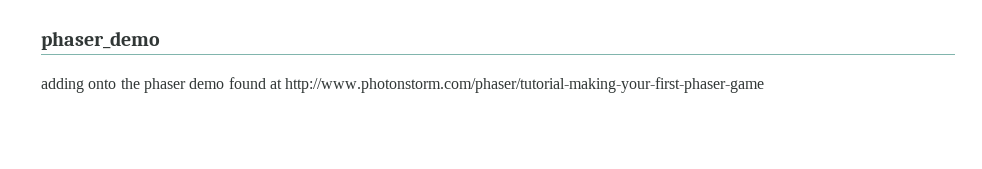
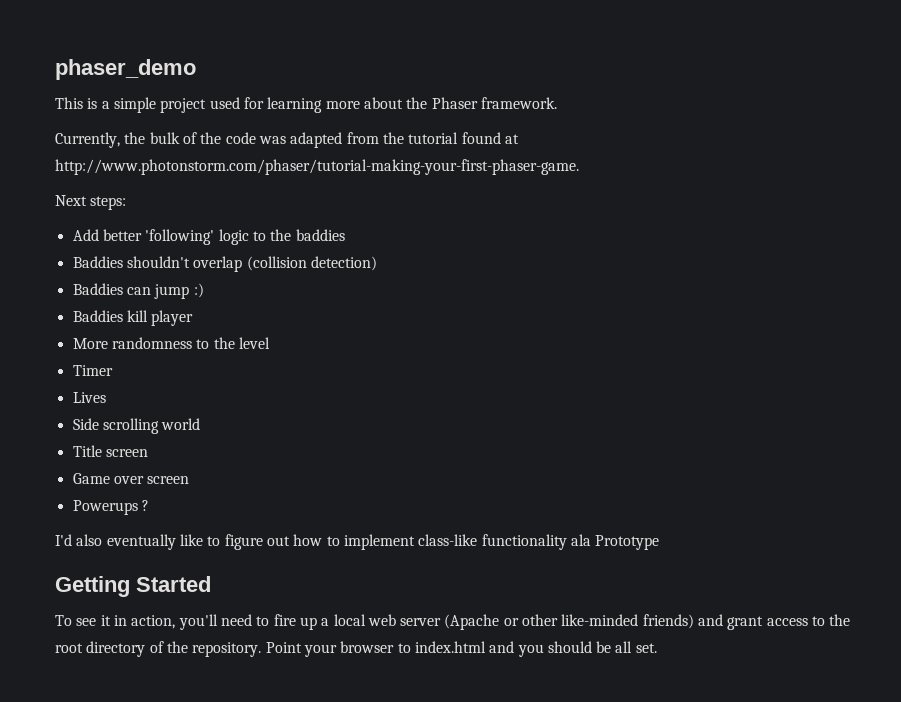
- adding onto the phaser demo found at http://www.photonstorm.com/phaser/tutorial-making-your-first-phaser-game
+ This is a simple project used for learning more about the Phaser framework.
+ Currently, the bulk of the code was adapted from the tutorial found at http://www.photonstorm.com/phaser/tutorial-making-your-first-phaser-game.
+ Next steps:
+ Add better 'following' logic to the baddies
+ Baddies shouldn't overlap (collision detection)
+ Baddies can jump :)
+ Baddies kill player
+ More randomness to the level
+ Timer
+ Lives
+ Side scrolling world
+ Title screen
+ Game over screen
+ Powerups ?
+ I'd also eventually like to figure out how to implement class-like functionality ala Prototype
+ Getting Started
+ To see it in action, you'll need to fire up a local web server (Apache or other like-minded friends) and grant access to the root directory of the repository. Point your browser to index.html and you should be all set.

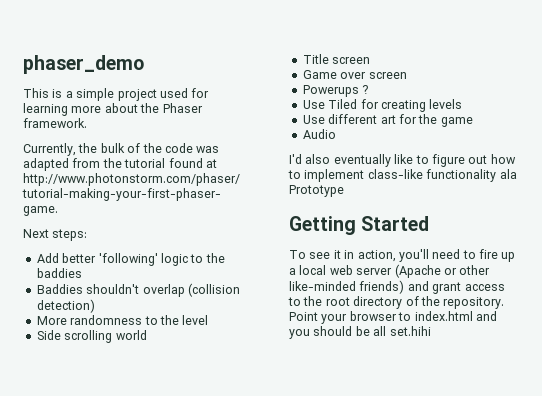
- Baddies can jump :)
- Baddies kill player
- Timer
- Lives
+ Use Tiled for creating levels
+ Use different art for the game
+ Audio
- Point your browser to index.html and you should be all set.
+ Point your browser to index.html and you should be all set.hihi

